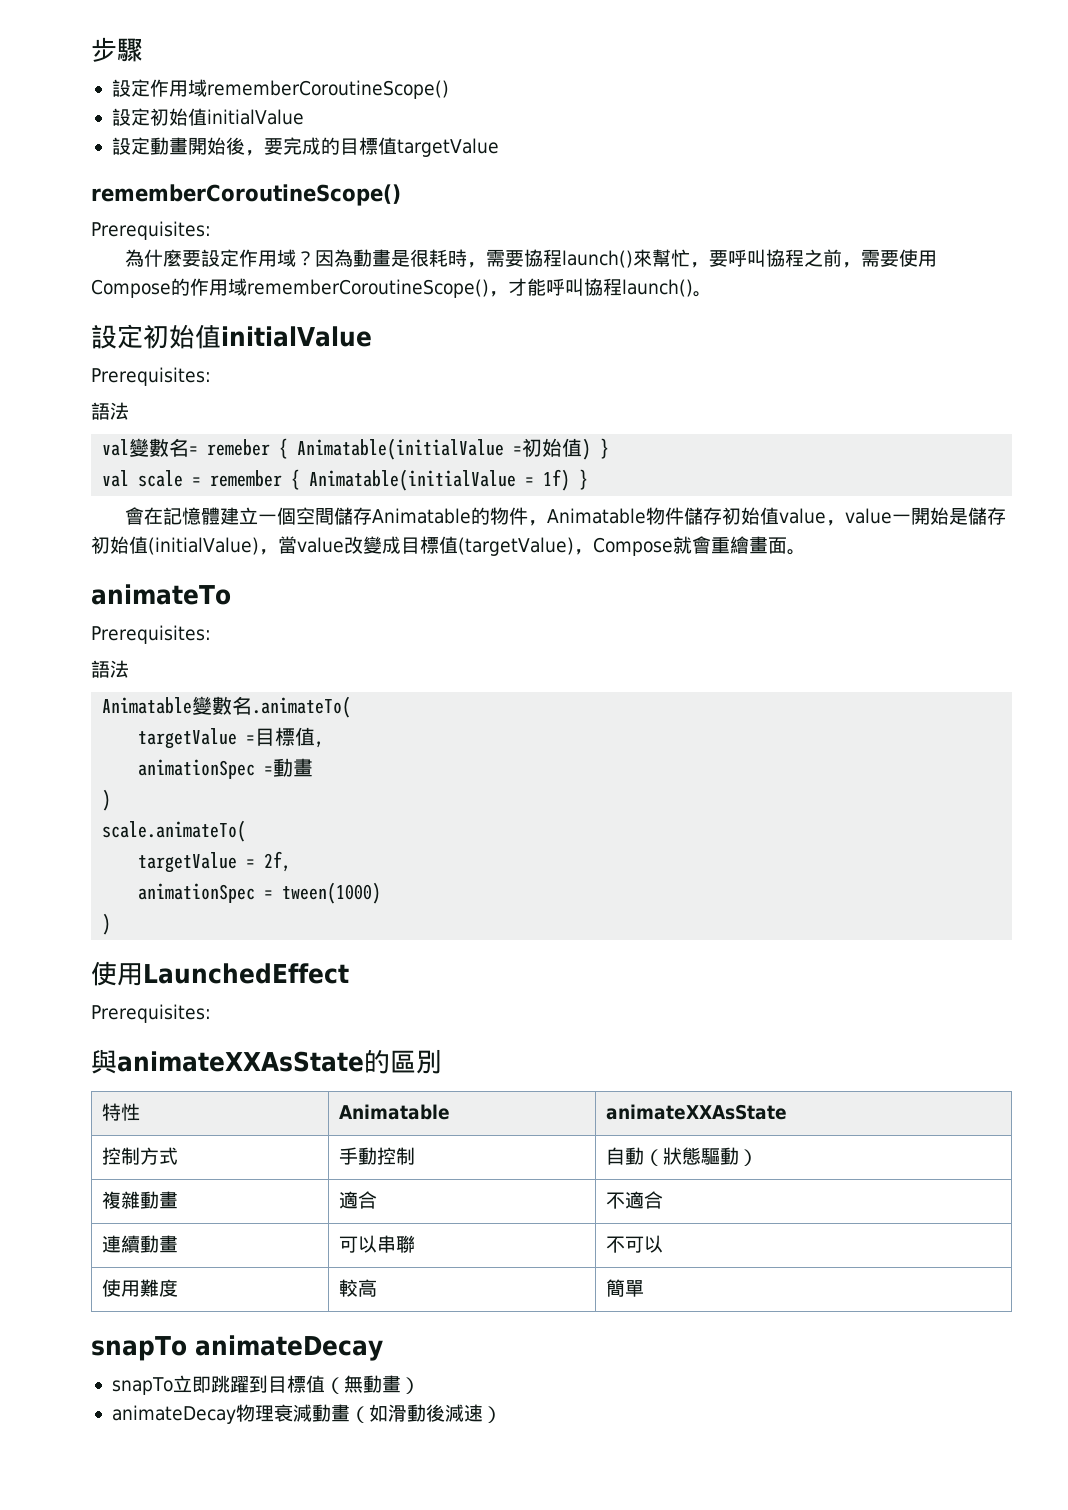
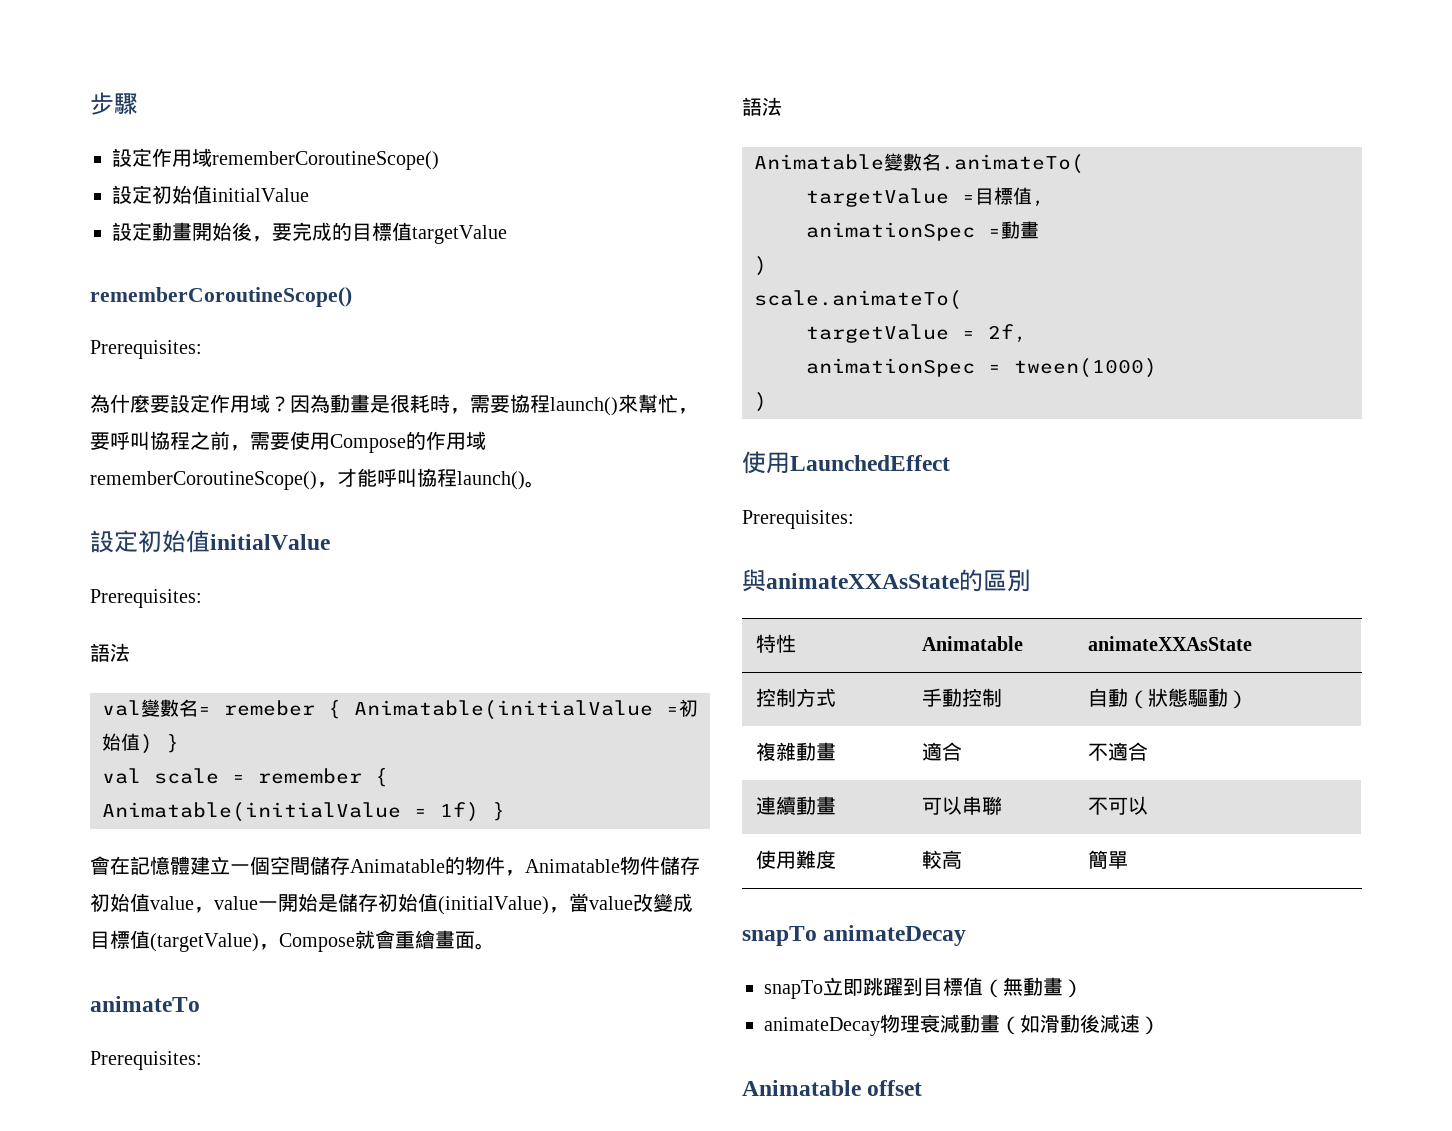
+ Animatable offset

